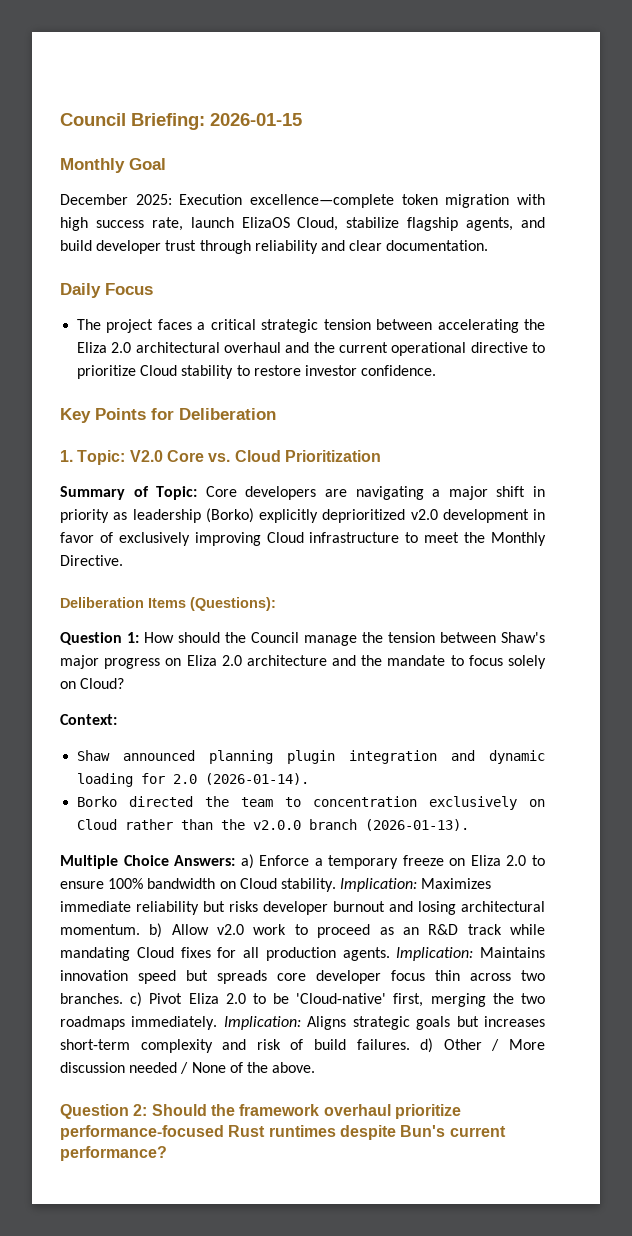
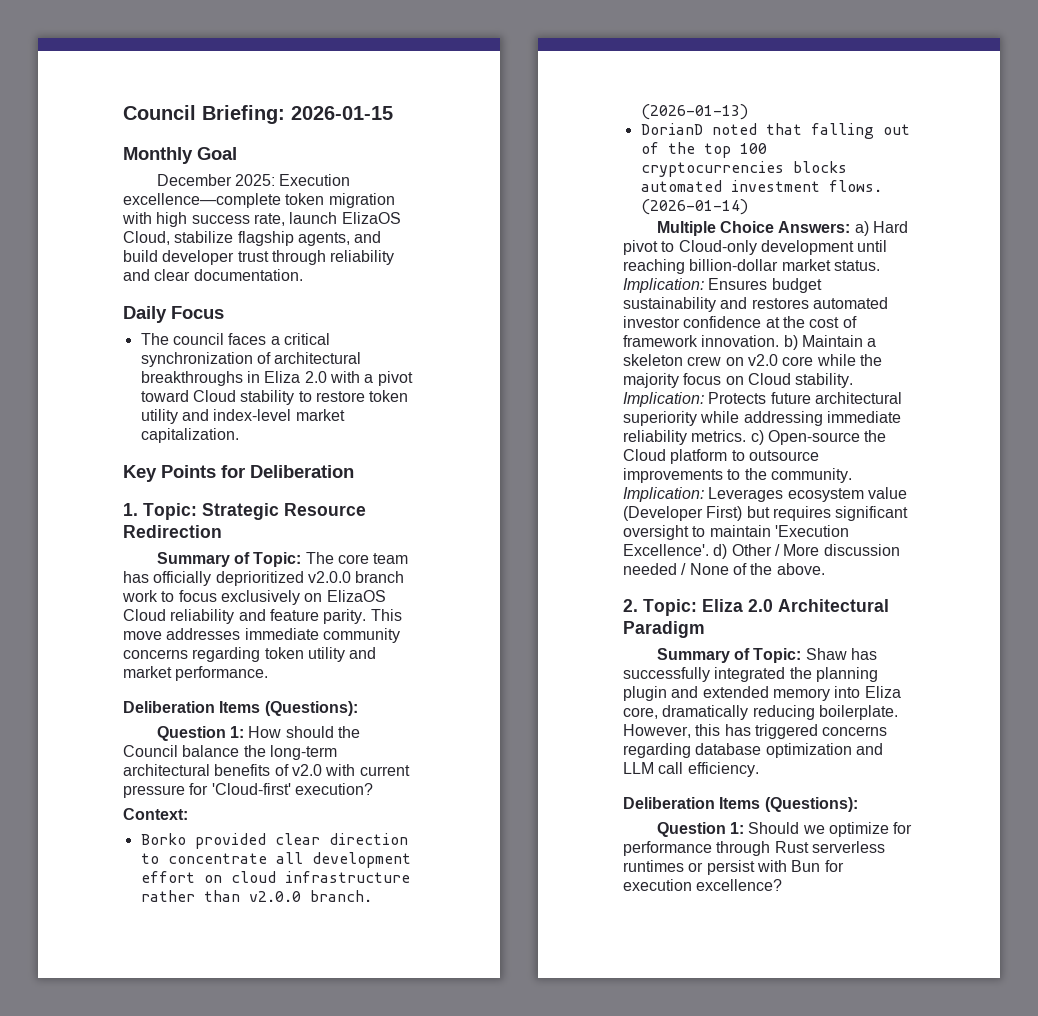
- The project faces a critical strategic tension between accelerating the Eliza 2.0 architectural overhaul and the current operational directive to prioritize Cloud stability to restore investor confidence.
+ The council faces a critical synchronization of architectural breakthroughs in Eliza 2.0 with a pivot toward Cloud stability to restore token utility and index-level market capitalization.
- 1. Topic: V2.0 Core vs. Cloud Prioritization
- Summary of Topic: Core developers are navigating a major shift in priority as leadership (Borko) explicitly deprioritized v2.0 development in favor of exclusively improving Cloud infrastructure to meet the Monthly Directive.
+ 1. Topic: Strategic Resource Redirection
+ Summary of Topic: The core team has officially deprioritized v2.0.0 branch work to focus exclusively on ElizaOS Cloud reliability and feature parity. This move addresses immediate community concerns regarding token utility and market performance.
- Question 1: How should the Council manage the tension between Shaw's major progress on Eliza 2.0 architecture and the mandate to focus solely on Cloud?
+ Question 1: How should the Council balance the long-term architectural benefits of v2.0 with current pressure for 'Cloud-first' execution?
  Context:
- Shaw announced planning plugin integration and dynamic loading for 2.0 (2026-01-14).
- Borko directed the team to concentration exclusively on Cloud rather than the v2.0.0 branch (2026-01-13).
- Multiple Choice Answers: a) Enforce a temporary freeze on Eliza 2.0 to ensure 100% bandwidth on Cloud stability. Implication: Maximizes immediate reliability but risks developer burnout and losing architectural momentum. b) Allow v2.0 work to proceed as an R&D track while mandating Cloud fixes for all production agents. Implication: Maintains innovation speed but spreads core developer focus thin across two branches. c) Pivot Eliza 2.0 to be 'Cloud-native' first, merging the two roadmaps immediately. Implication: Aligns strategic goals but increases short-term complexity and risk of build failures. d) Other / More discussion needed / None of the above.
+ Borko provided clear direction to concentrate all development effort on cloud infrastructure rather than v2.0.0 branch. (2026-01-13)
+ DorianD noted that falling out of the top 100 cryptocurrencies blocks automated investment flows. (2026-01-14)
+ Multiple Choice Answers: a) Hard pivot to Cloud-only development until reaching billion-dollar market status. Implication: Ensures budget sustainability and restores automated investor confidence at the cost of framework innovation. b) Maintain a skeleton crew on v2.0 core while the majority focus on Cloud stability. Implication: Protects future architectural superiority while addressing immediate reliability metrics. c) Open-source the Cloud platform to outsource improvements to the community. Implication: Leverages ecosystem value (Developer First) but requires significant oversight to maintain 'Execution Excellence'. d) Other / More discussion needed / None of the above.
- Question 2: Should the framework overhaul prioritize performance-focused Rust runtimes despite Bun's current performance?
+ 2. Topic: Eliza 2.0 Architectural Paradigm
+ Summary of Topic: Shaw has successfully integrated the planning plugin and extended memory into Eliza core, dramatically reducing boilerplate. However, this has triggered concerns regarding database optimization and LLM call efficiency.
+ Deliberation Items (Questions):
+ Question 1: Should we optimize for performance through Rust serverless runtimes or persist with Bun for execution excellence?

